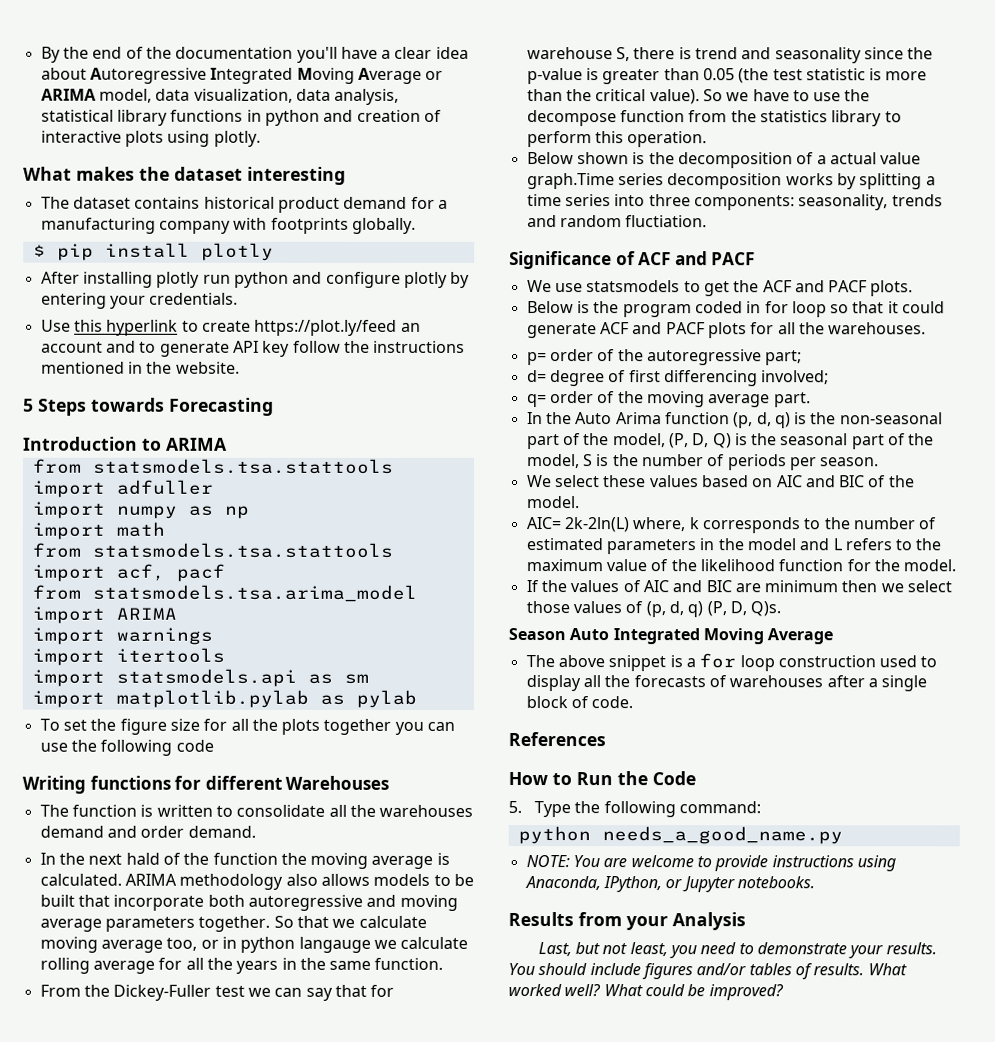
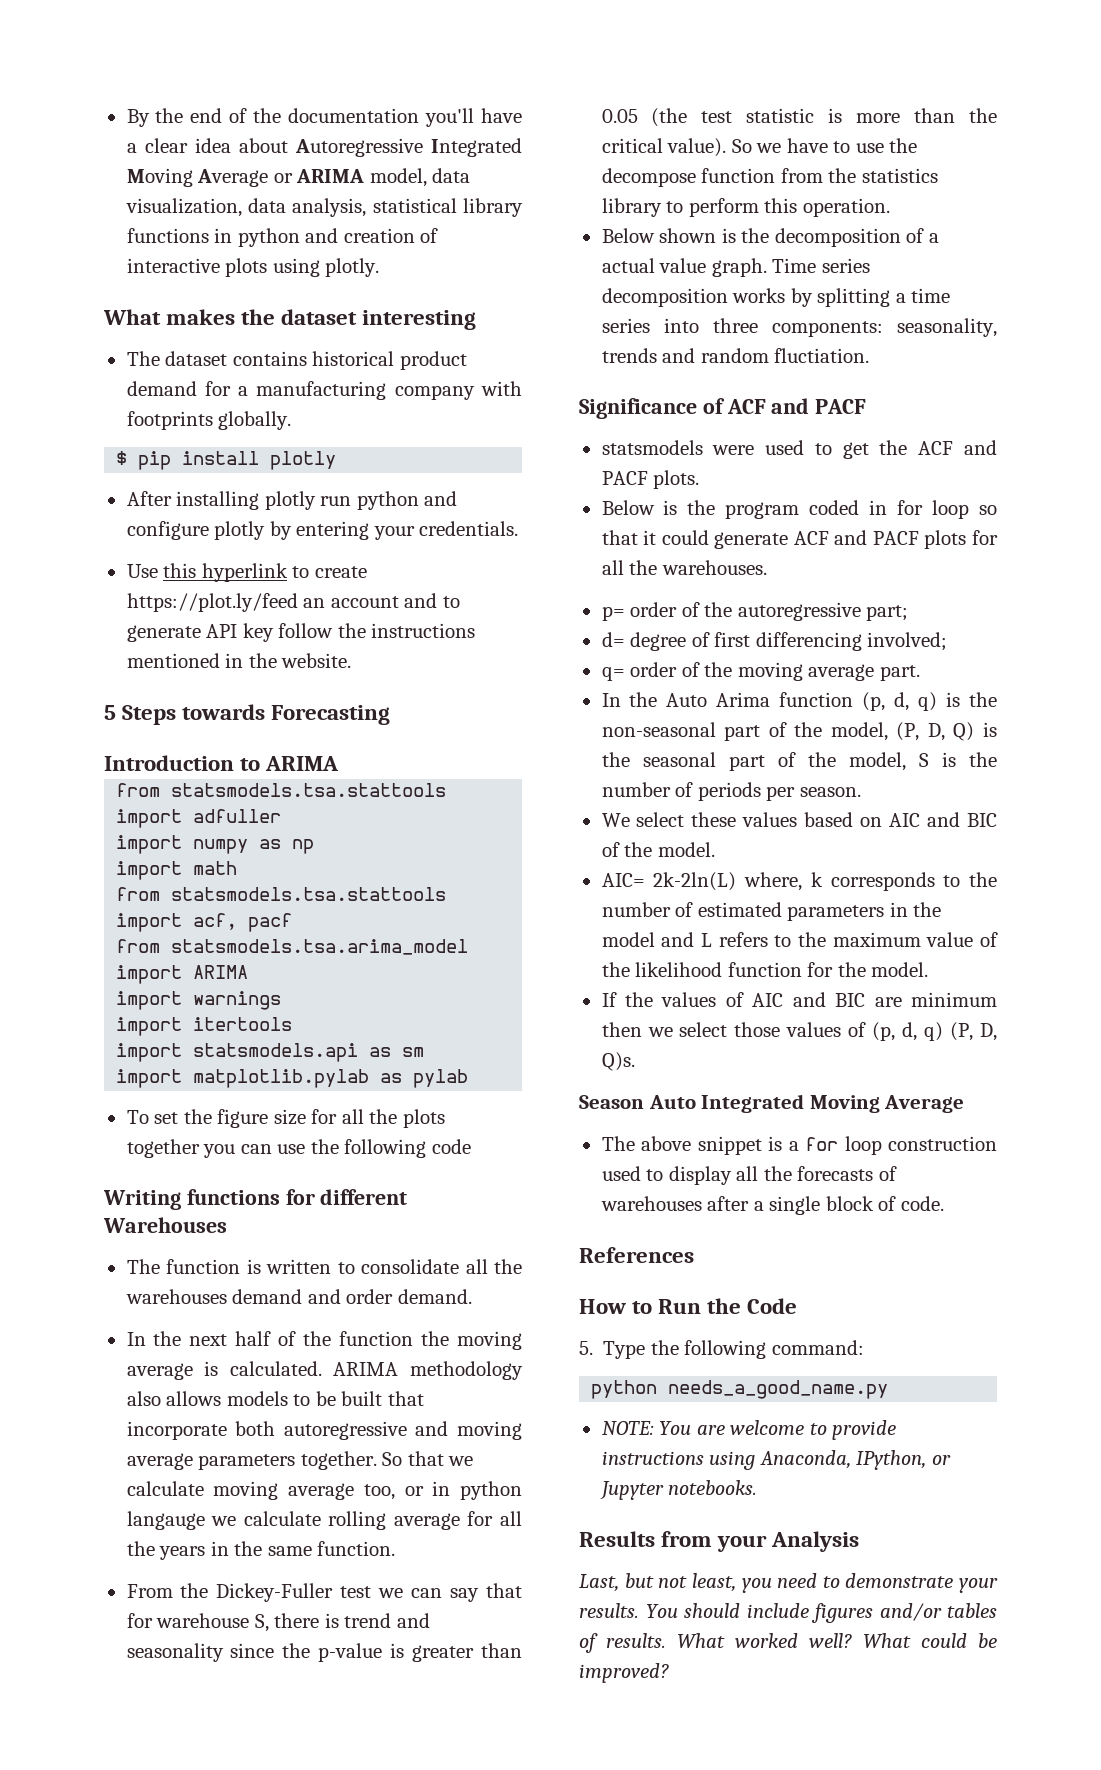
- In the next hald of the function the moving average is calculated.
+ In the next half of the function the moving average is calculated.
- Below shown is the decomposition of a actual value graph.Time series decomposition works by splitting a time series into three components: seasonality, trends and random fluctiation.
+ Below shown is the decomposition of a actual value graph. Time series decomposition works by splitting a time series into three components: seasonality, trends and random fluctiation.
- We use statsmodels to get the ACF and PACF plots.
+ statsmodels were used to get the ACF and PACF plots.

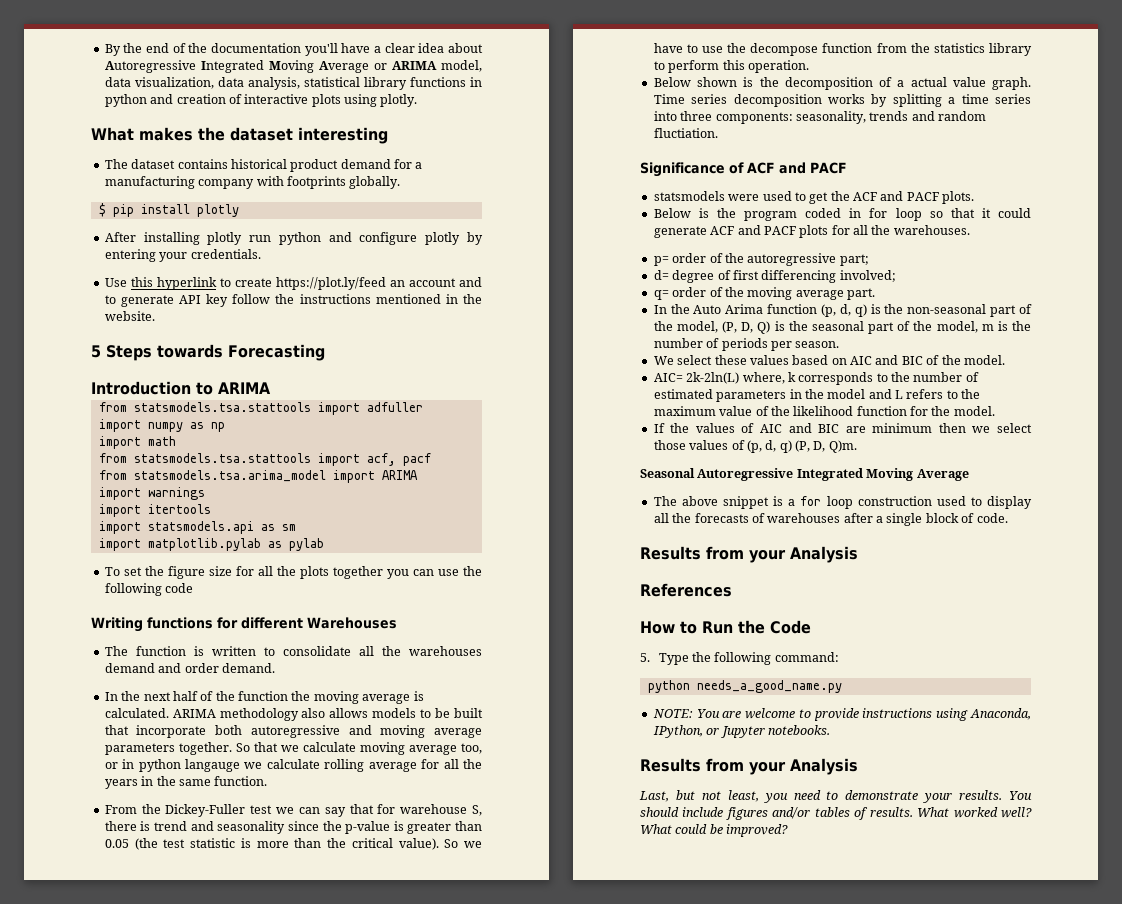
- In the Auto Arima function (p, d, q) is the non-seasonal part of the model, (P, D, Q) is the seasonal part of the model, S is the number of periods per season.
+ In the Auto Arima function (p, d, q) is the non-seasonal part of the model, (P, D, Q) is the seasonal part of the model, m is the number of periods per season.
- If the values of AIC and BIC are minimum then we select those values of (p, d, q) (P, D, Q)s.
- Season Auto Integrated Moving Average
+ If the values of AIC and BIC are minimum then we select those values of (p, d, q) (P, D, Q)m.
+ Seasonal Autoregressive Integrated Moving Average
  The above snippet is a for loop construction used to display all the forecasts of warehouses after a single block of code.
+ Results from your Analysis

